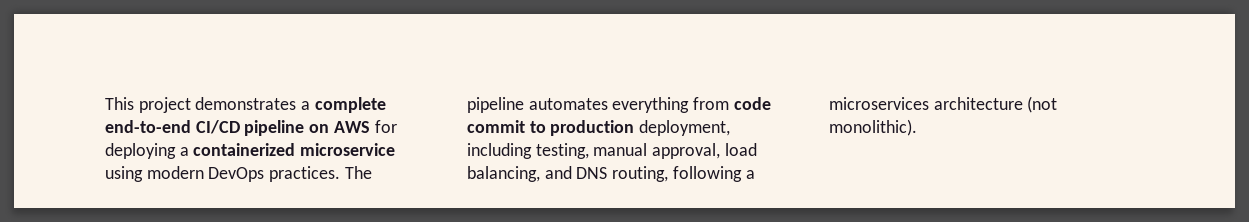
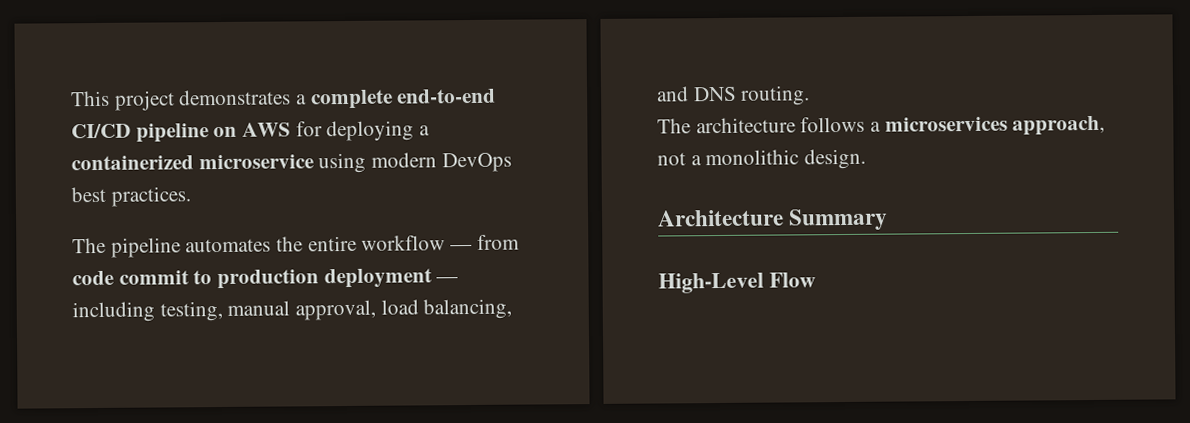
- This project demonstrates a complete end-to-end CI/CD pipeline on AWS for deploying a containerized microservice using modern DevOps practices. The pipeline automates everything from code commit to production deployment, including testing, manual approval, load balancing, and DNS routing, following a microservices architecture (not monolithic).
+ This project demonstrates a complete end-to-end CI/CD pipeline on AWS for deploying a containerized microservice using modern DevOps best practices.
+ The pipeline automates the entire workflow — from code commit to production deployment — including testing, manual approval, load balancing, and DNS routing.
+ The architecture follows a microservices approach, not a monolithic design.
+ Architecture Summary
+ High-Level Flow

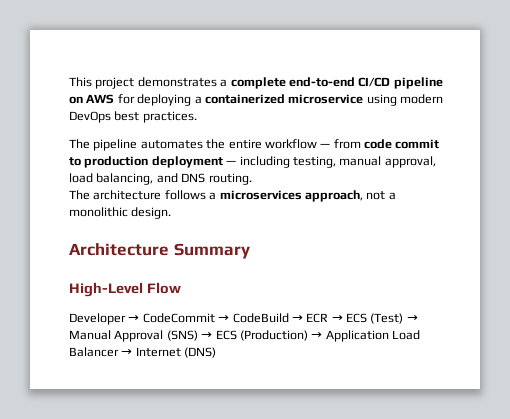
+ Developer → CodeCommit → CodeBuild → ECR → ECS (Test) → Manual Approval (SNS) → ECS (Production) → Application Load Balancer → Internet (DNS)

